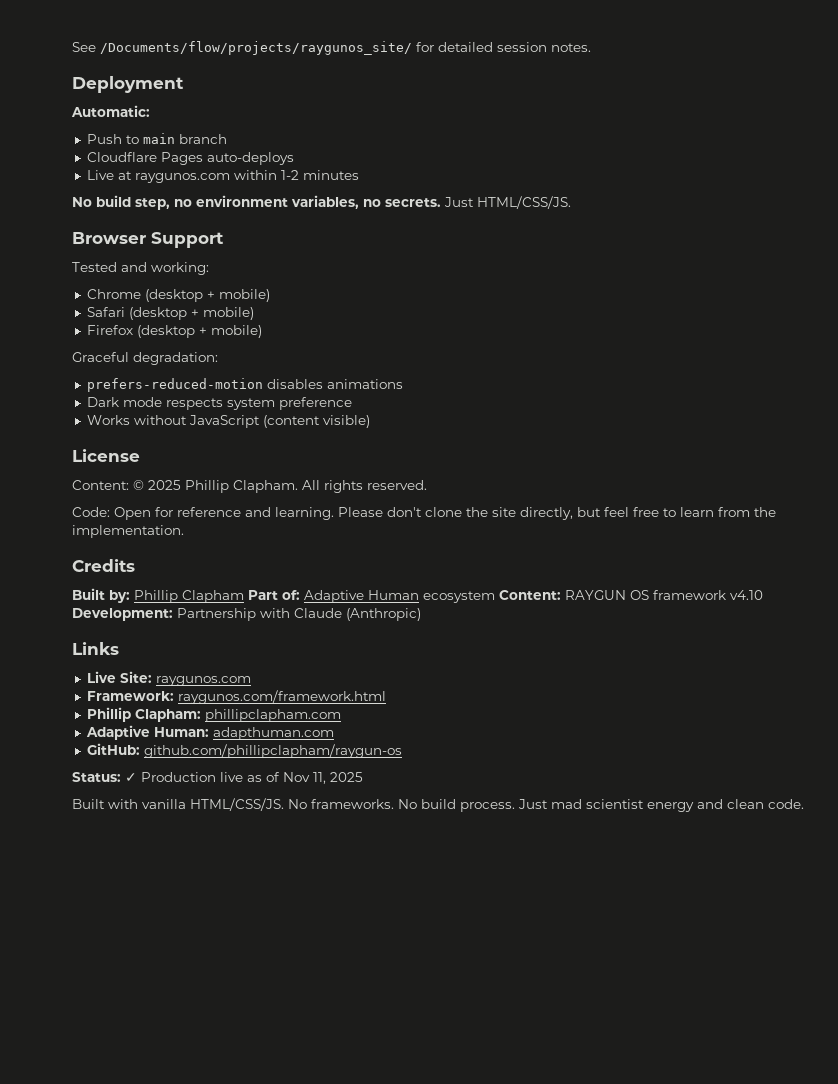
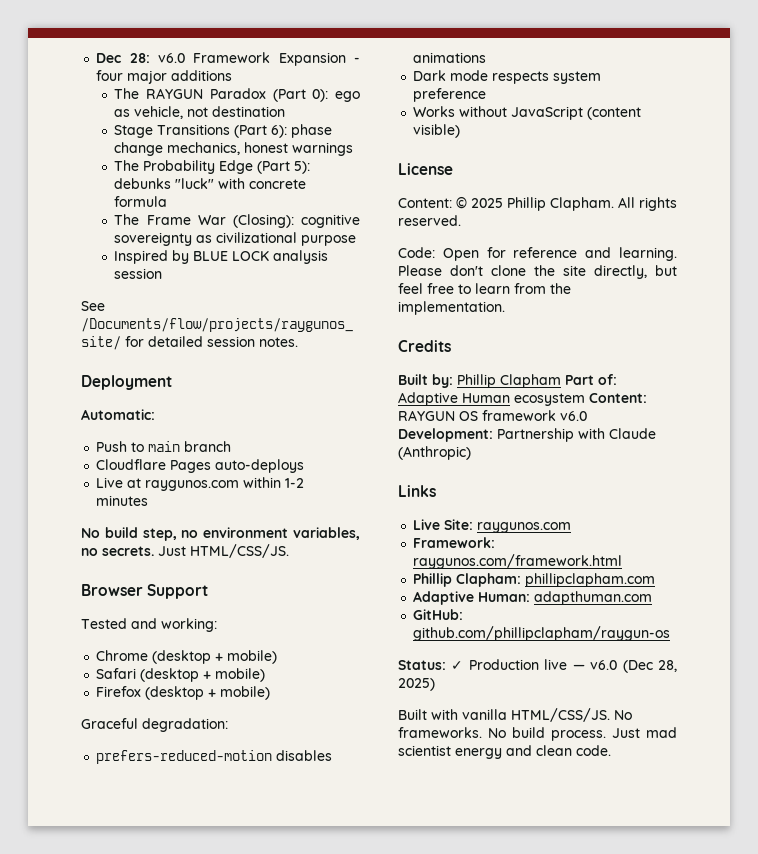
+ Dec 28: v6.0 Framework Expansion - four major additions
+ The RAYGUN Paradox (Part 0): ego as vehicle, not destination
+ Stage Transitions (Part 6): phase change mechanics, honest warnings
+ The Probability Edge (Part 5): debunks "luck" with concrete formula
+ The Frame War (Closing): cognitive sovereignty as civilizational purpose
+ Inspired by BLUE LOCK analysis session
- Built by: Phillip Clapham Part of: Adaptive Human ecosystem Content: RAYGUN OS framework v4.10 Development: Partnership with Claude (Anthropic)
+ Built by: Phillip Clapham Part of: Adaptive Human ecosystem Content: RAYGUN OS framework v6.0 Development: Partnership with Claude (Anthropic)
- Status: ✓ Production live as of Nov 11, 2025
+ Status: ✓ Production live — v6.0 (Dec 28, 2025)

